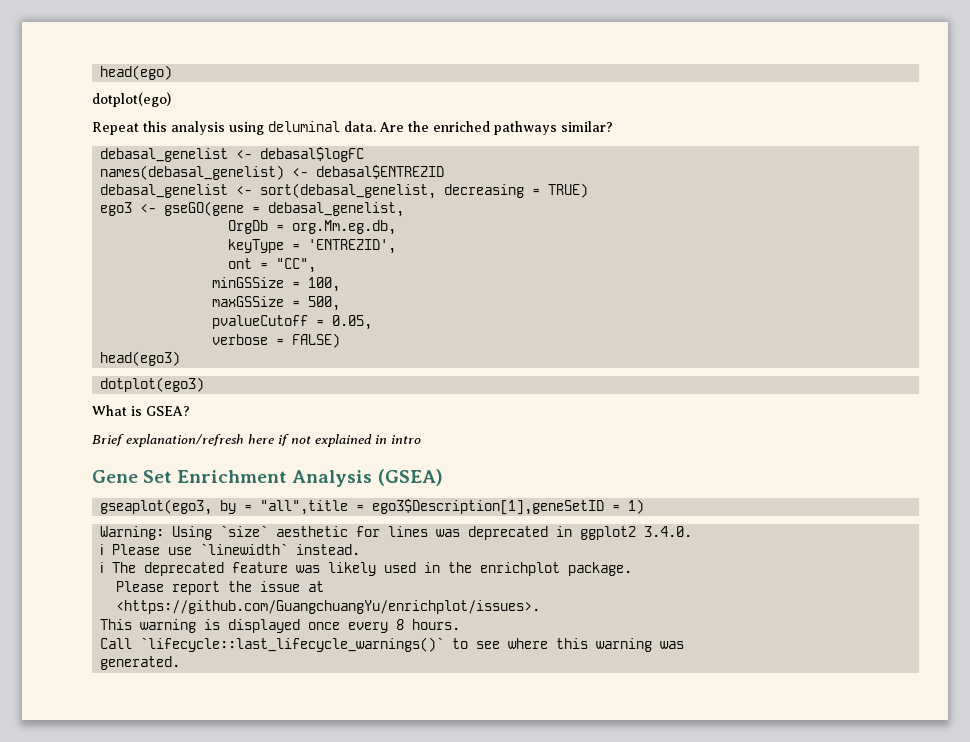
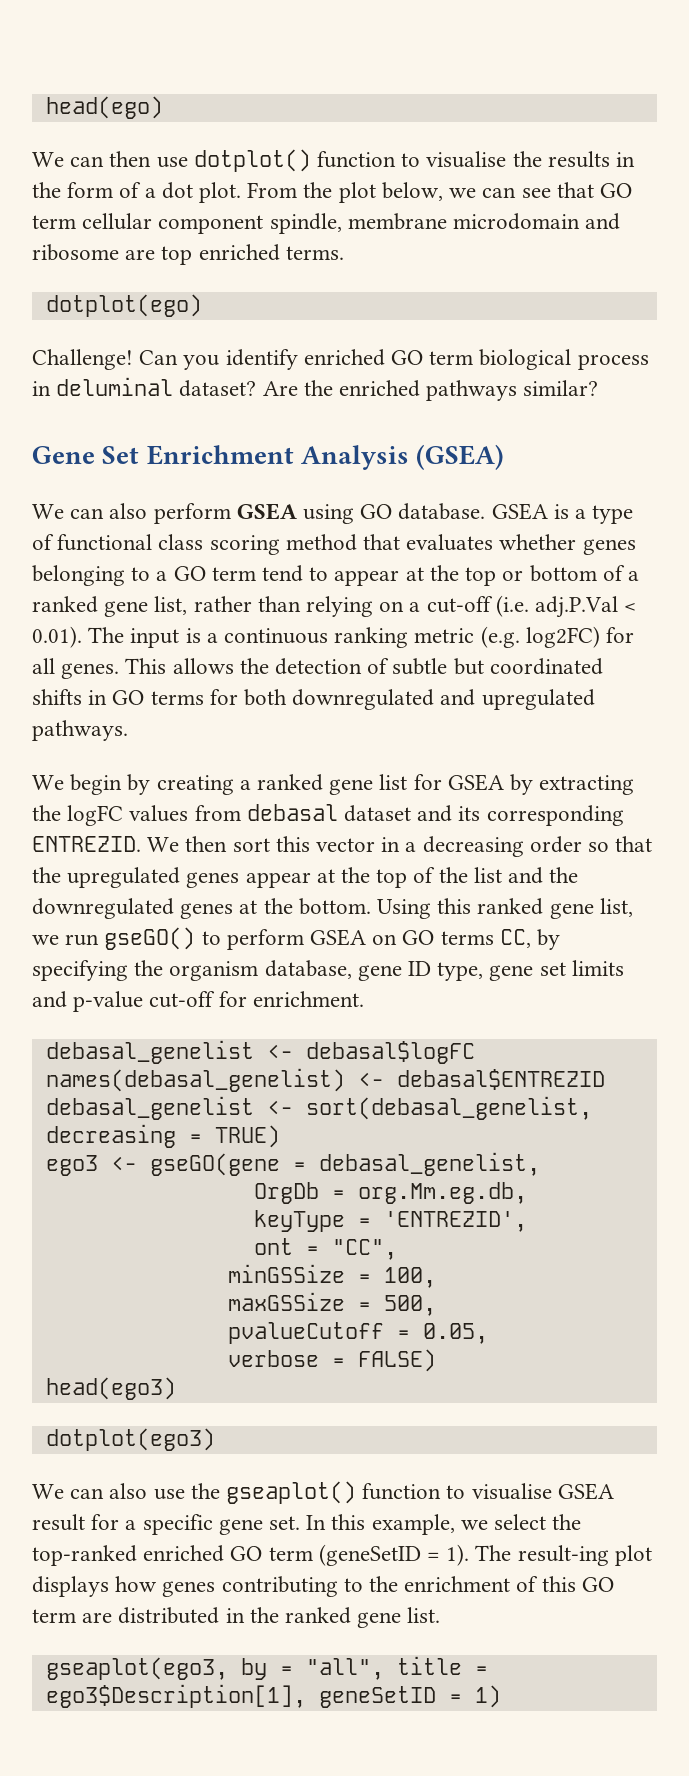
+ We can then use dotplot() function to visualise the results in the form of a dot plot. From the plot below, we can see that GO term cellular component spindle, membrane microdomain and ribosome are top enriched terms.
  dotplot(ego)
- Repeat this analysis using deluminal data.
+ Challenge! Can you identify enriched GO term biological process in deluminal dataset?
+ Gene Set Enrichment Analysis (GSEA)
+ We can also perform GSEA using GO database. GSEA is a type of functional class scoring method that evaluates whether genes belonging to a GO term tend to appear at the top or bottom of a ranked gene list, rather than relying on a cut-off (i.e. adj.P.Val < 0.01). The input is a continuous ranking metric (e.g. log2FC) for all genes. This allows the detection of subtle but coordinated shifts in GO terms for both downregulated and upregulated pathways.
+ We begin by creating a ranked gene list for GSEA by extracting the logFC values from debasal dataset and its corresponding ENTREZID. We then sort this vector in a decreasing order so that the upregulated genes appear at the top of the list and the downregulated genes at the bottom. Using this ranked gene list, we run gseGO() to perform GSEA on GO terms CC, by specifying the organism database, gene ID type, gene set limits and p-value cut-off for enrichment.
- What is GSEA?
- Brief explanation/refresh here if not explained in intro
- Gene Set Enrichment Analysis (GSEA)
- gseaplot(ego3, by = "all",title = ego3$Description[1],geneSetID = 1)
- Warning: Using `size` aesthetic for lines was deprecated in ggplot2 3.4.0.
- ℹ Please use `linewidth` instead.
- ℹ The deprecated feature was likely used in the enrichplot package.
- Please report the issue at
- <https://github.com/GuangchuangYu/enrichplot/issues>.
- This warning is displayed once every 8 hours.
- Call `lifecycle::last_lifecycle_warnings()` to see where this warning was
- generated.
+ We can also use the gseaplot() function to visualise GSEA result for a specific gene set. In this example, we select the top-ranked enriched GO term (geneSetID = 1). The result-ing plot displays how genes contributing to the enrichment of this GO term are distributed in the ranked gene list.
+ gseaplot(ego3, by = "all", title = ego3$Description[1], geneSetID = 1)

